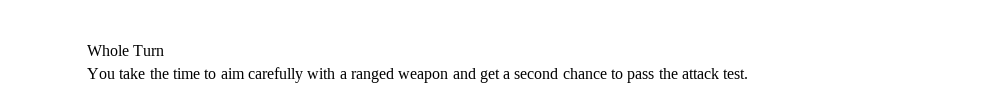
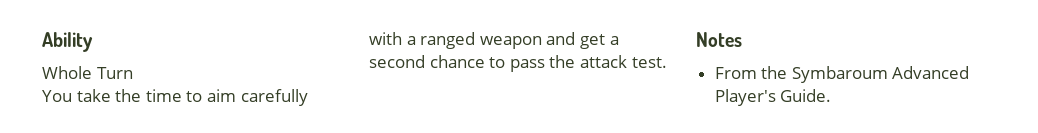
+ Ability
+ Notes
+ From the Symbaroum Advanced Player's Guide.

